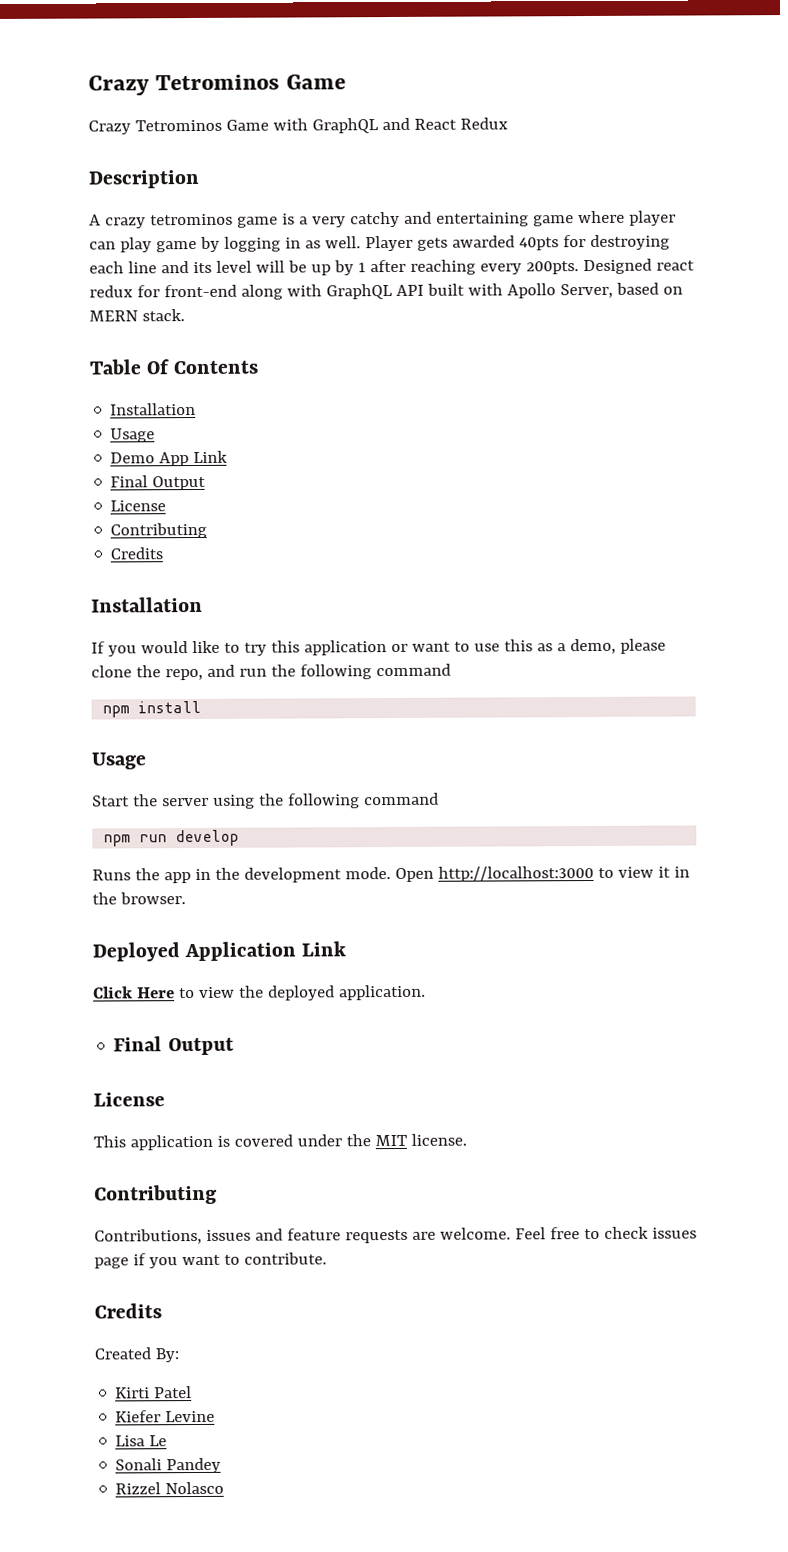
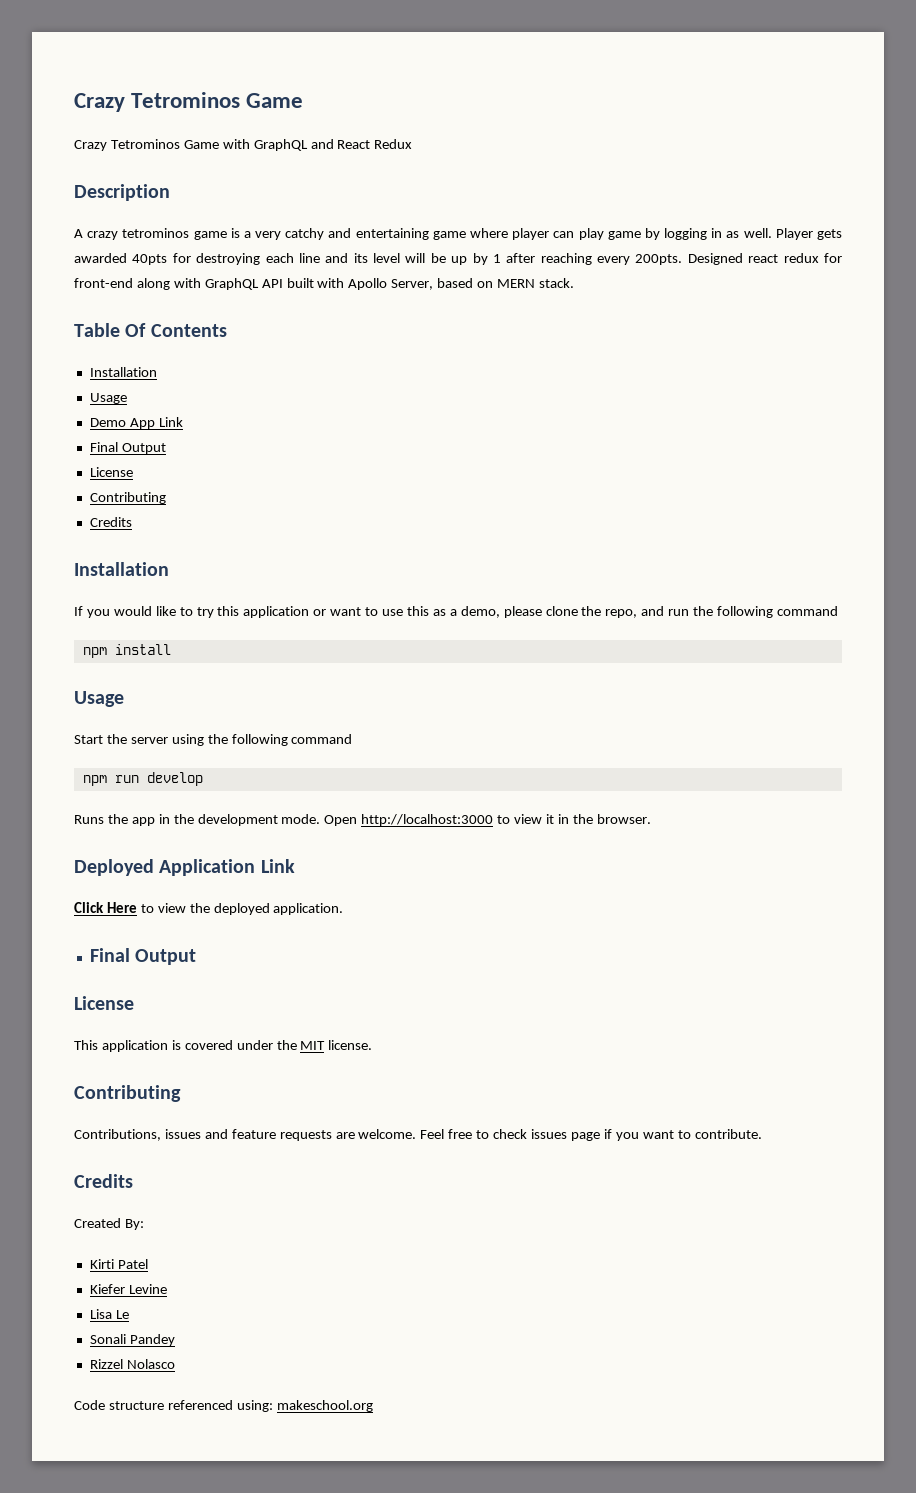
+ Code structure referenced using: makeschool.org

